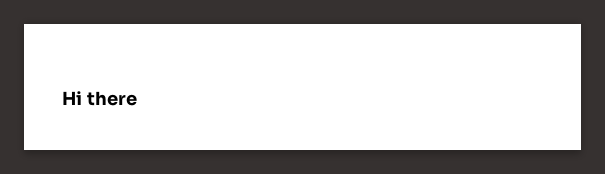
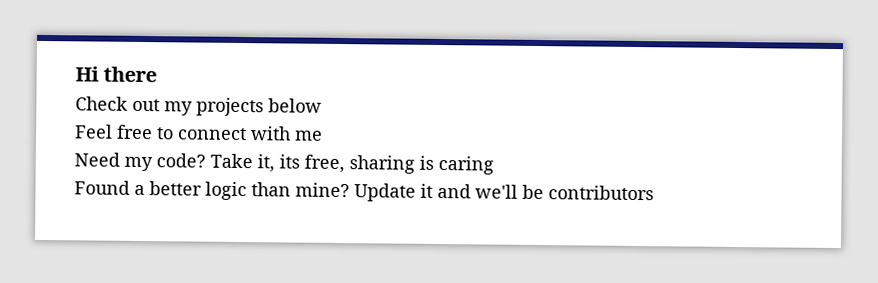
+ Check out my projects below
+ Feel free to connect with me
+ Need my code? Take it, its free, sharing is caring
+ Found a better logic than mine? Update it and we'll be contributors

